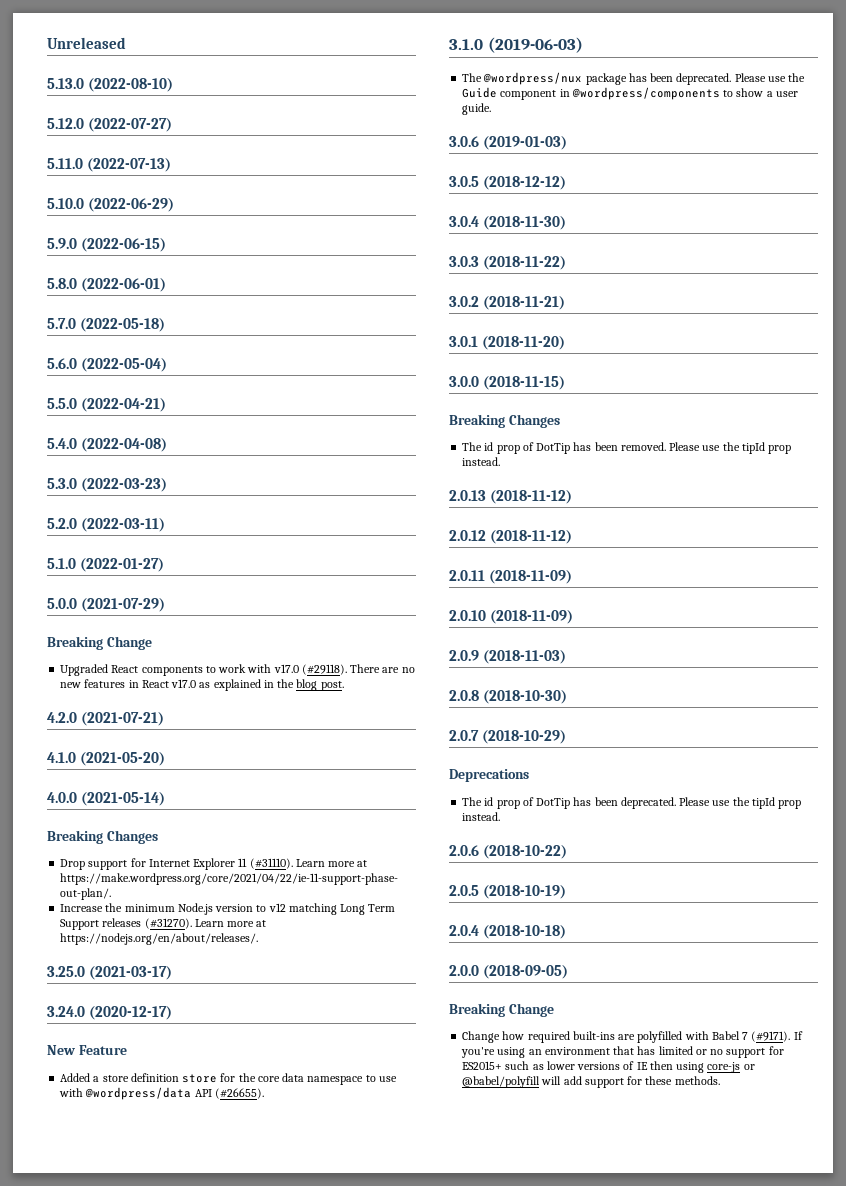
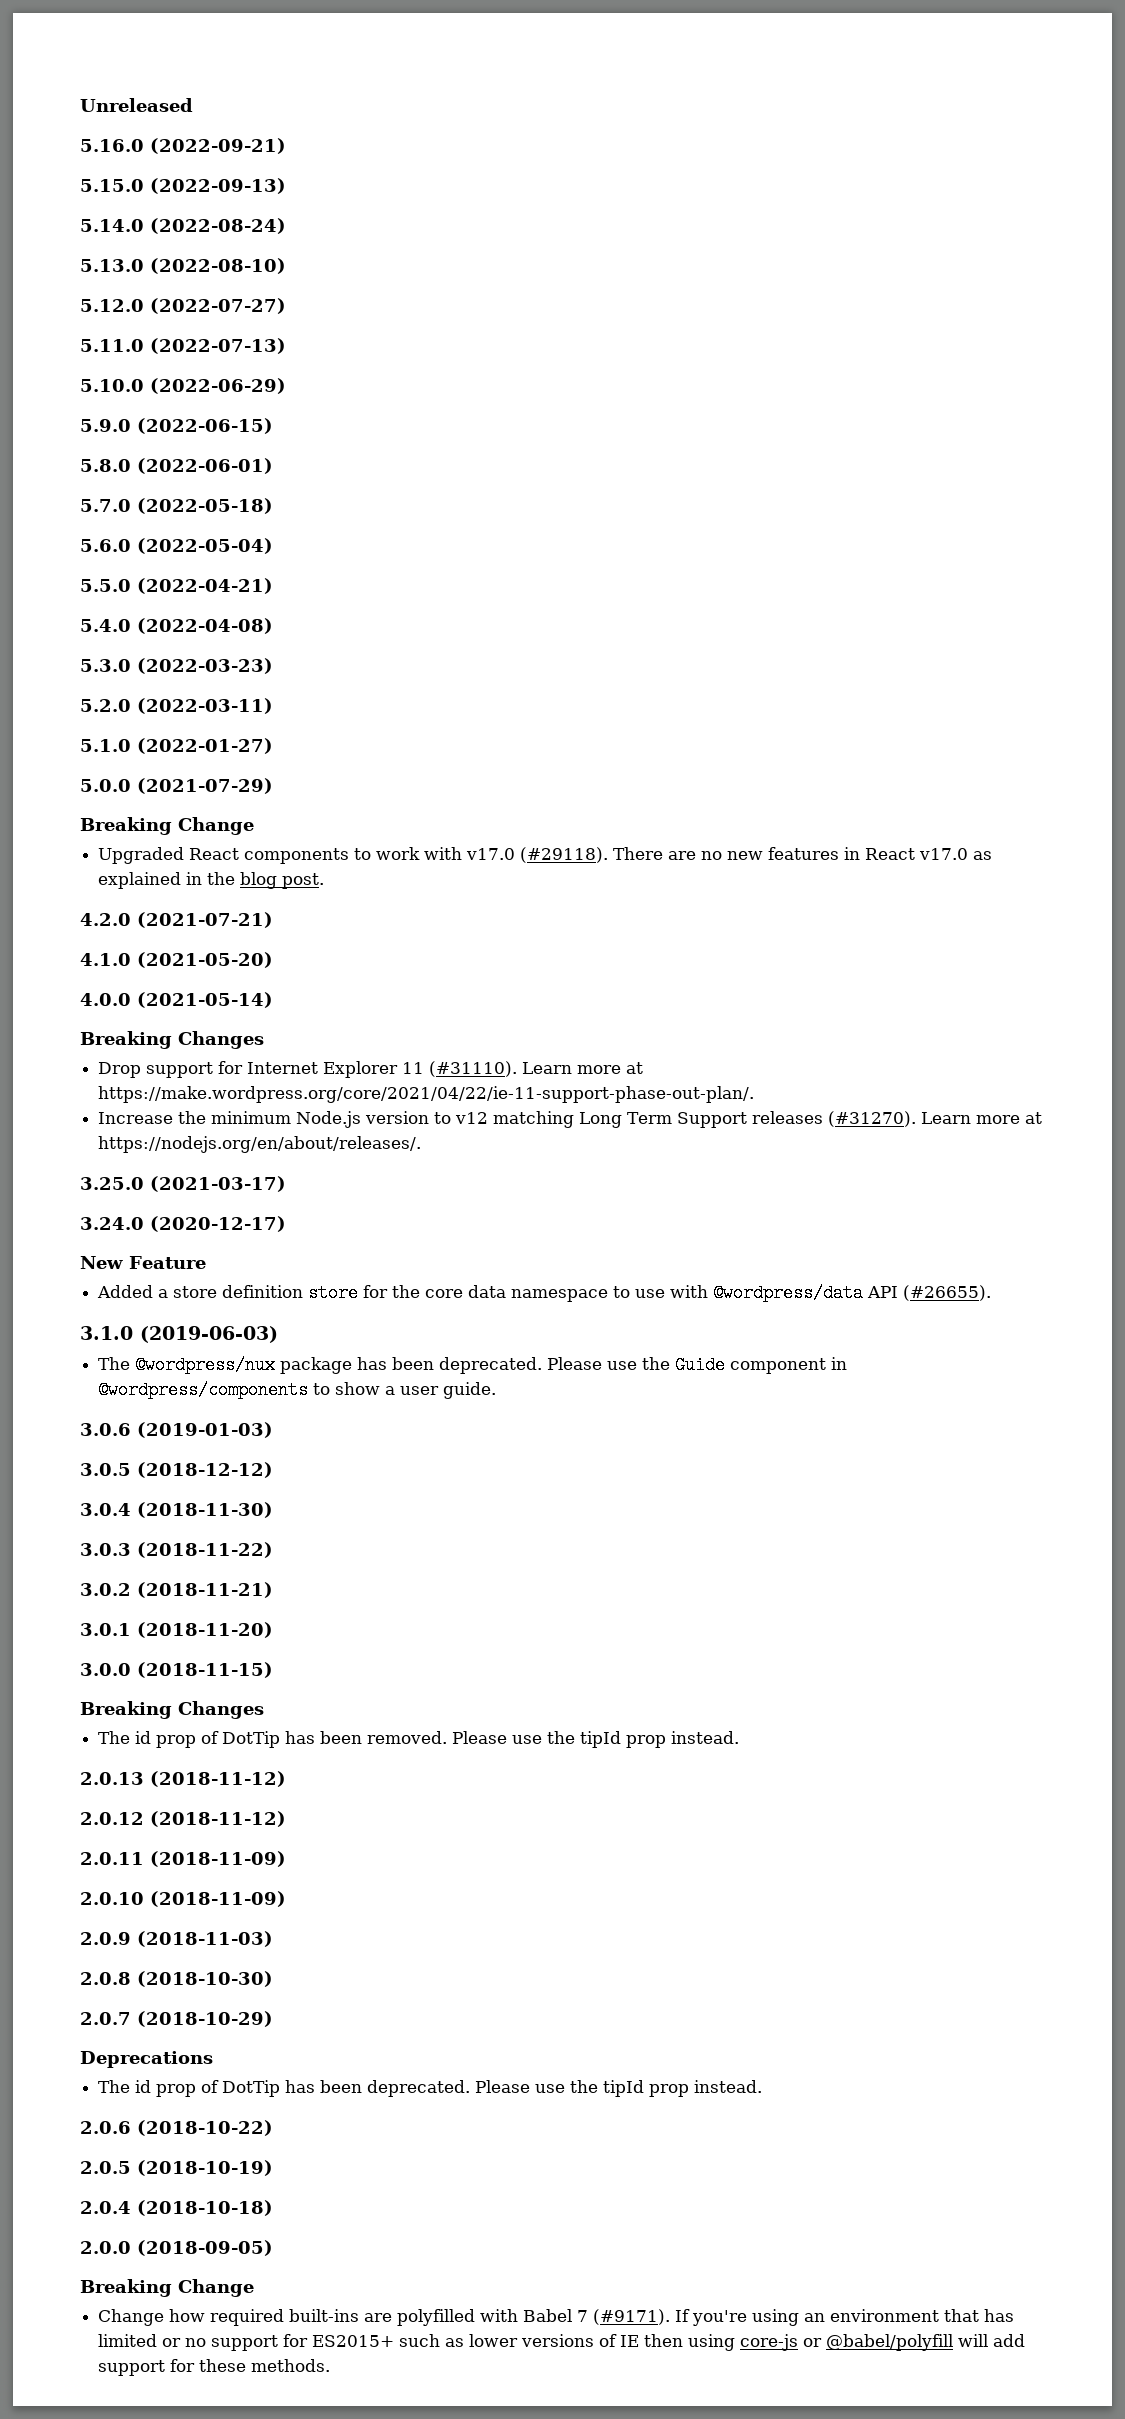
+ 5.16.0 (2022-09-21)
+ 5.15.0 (2022-09-13)
+ 5.14.0 (2022-08-24)

